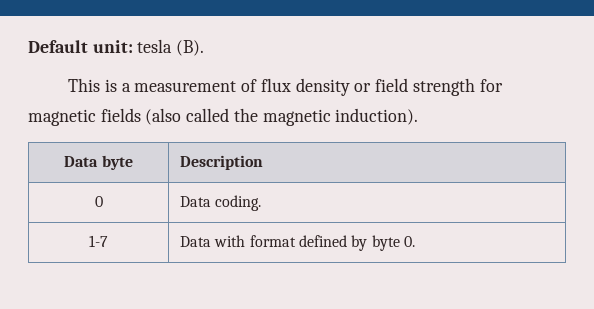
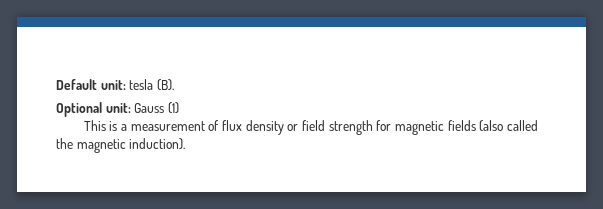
+ Optional unit: Gauss (1)
- Data byte | Description
- 0 | Data coding.
- 1-7 | Data with format defined by byte 0.

